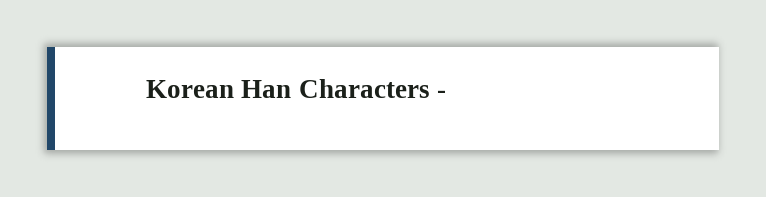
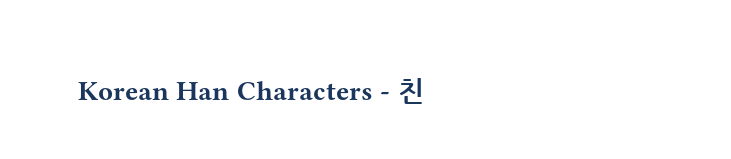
- Korean Han Characters -
+ Korean Han Characters - 친

